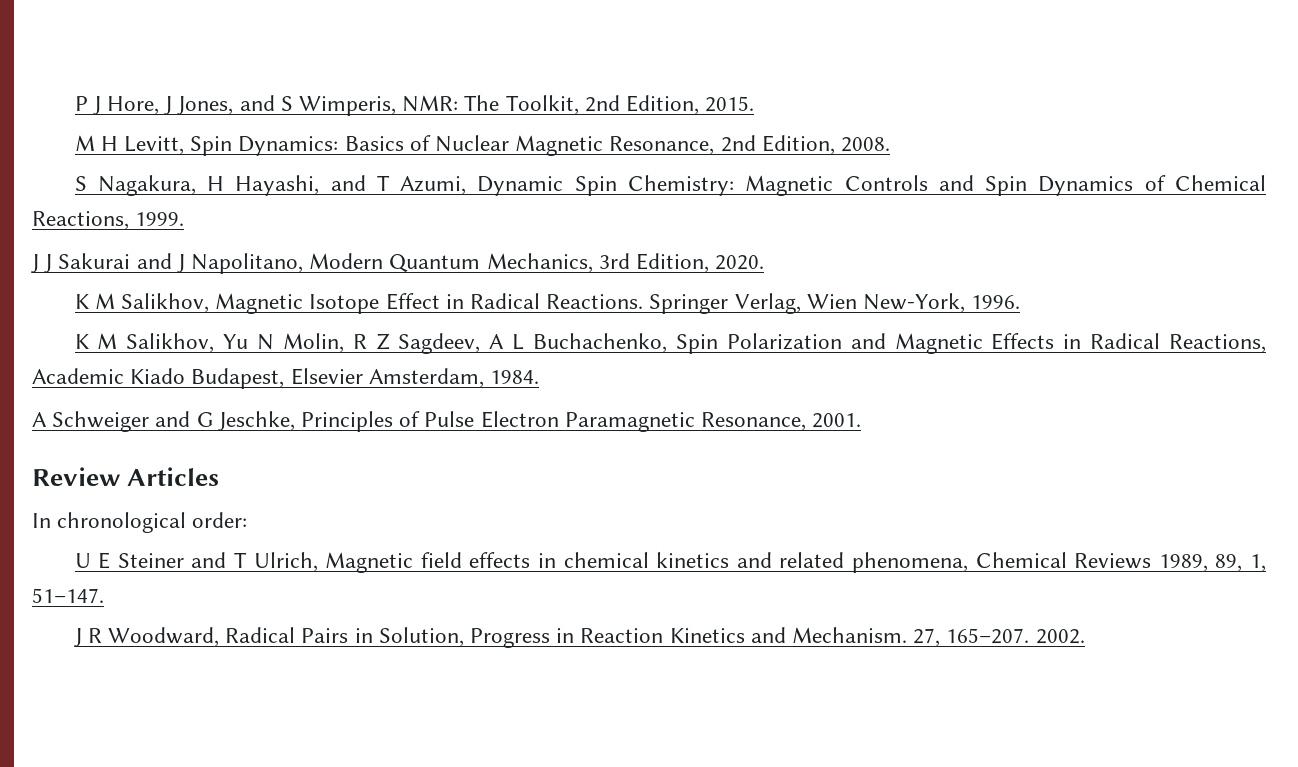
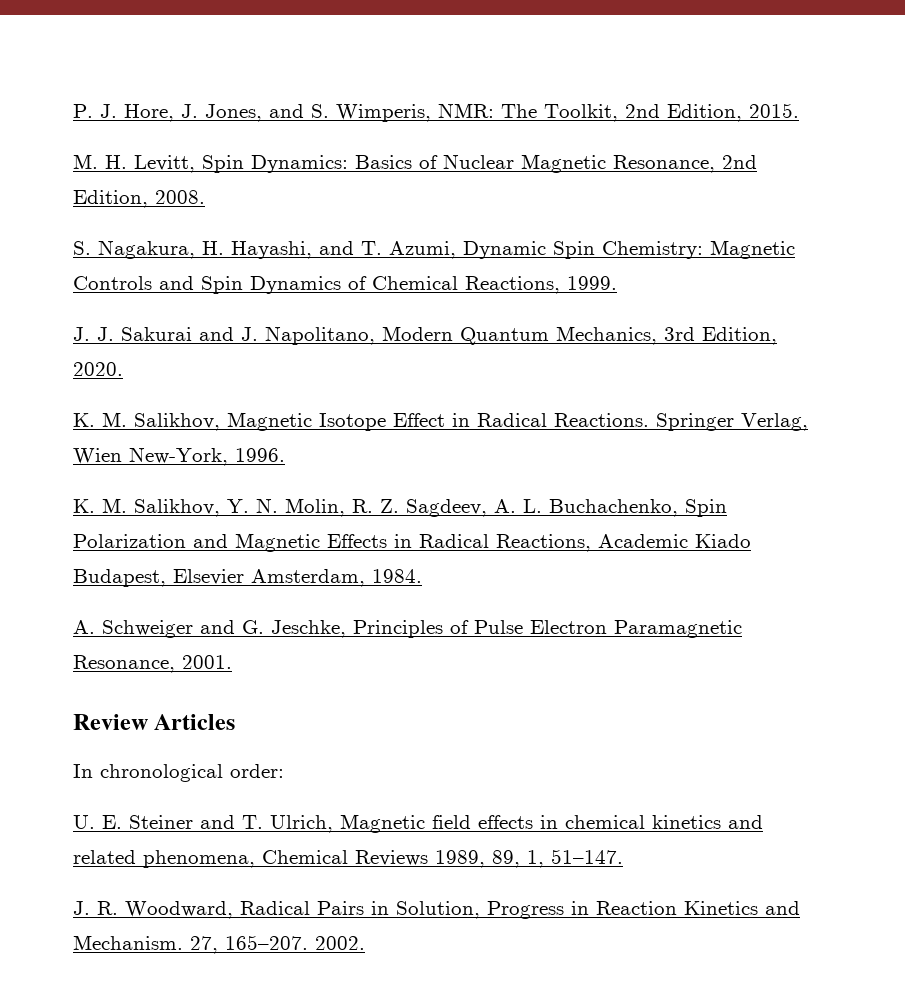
- P J Hore, J Jones, and S Wimperis, NMR: The Toolkit, 2nd Edition, 2015.
+ P. J. Hore, J. Jones, and S. Wimperis, NMR: The Toolkit, 2nd Edition, 2015.
- M H Levitt, Spin Dynamics: Basics of Nuclear Magnetic Resonance, 2nd Edition, 2008.
+ M. H. Levitt, Spin Dynamics: Basics of Nuclear Magnetic Resonance, 2nd Edition, 2008.
- S Nagakura, H Hayashi, and T Azumi, Dynamic Spin Chemistry: Magnetic Controls and Spin Dynamics of Chemical Reactions, 1999.
+ S. Nagakura, H. Hayashi, and T. Azumi, Dynamic Spin Chemistry: Magnetic Controls and Spin Dynamics of Chemical Reactions, 1999.
- J J Sakurai and J Napolitano, Modern Quantum Mechanics, 3rd Edition, 2020.
+ J. J. Sakurai and J. Napolitano, Modern Quantum Mechanics, 3rd Edition, 2020.
- K M Salikhov, Magnetic Isotope Effect in Radical Reactions.
+ K. M. Salikhov, Magnetic Isotope Effect in Radical Reactions.
- K M Salikhov, Yu N Molin, R Z Sagdeev, A L Buchachenko, Spin Polarization and Magnetic Effects in Radical Reactions, Academic Kiado Budapest, Elsevier Amsterdam, 1984.
+ K. M. Salikhov, Y. N. Molin, R. Z. Sagdeev, A. L. Buchachenko, Spin Polarization and Magnetic Effects in Radical Reactions, Academic Kiado Budapest, Elsevier Amsterdam, 1984.
- A Schweiger and G Jeschke, Principles of Pulse Electron Paramagnetic Resonance, 2001.
+ A. Schweiger and G. Jeschke, Principles of Pulse Electron Paramagnetic Resonance, 2001.
- U E Steiner and T Ulrich, Magnetic field effects in chemical kinetics and related phenomena, Chemical Reviews 1989, 89, 1, 51–147.
+ U. E. Steiner and T. Ulrich, Magnetic field effects in chemical kinetics and related phenomena, Chemical Reviews 1989, 89, 1, 51–147.
- J R Woodward, Radical Pairs in Solution, Progress in Reaction Kinetics and Mechanism.
+ J. R. Woodward, Radical Pairs in Solution, Progress in Reaction Kinetics and Mechanism.

